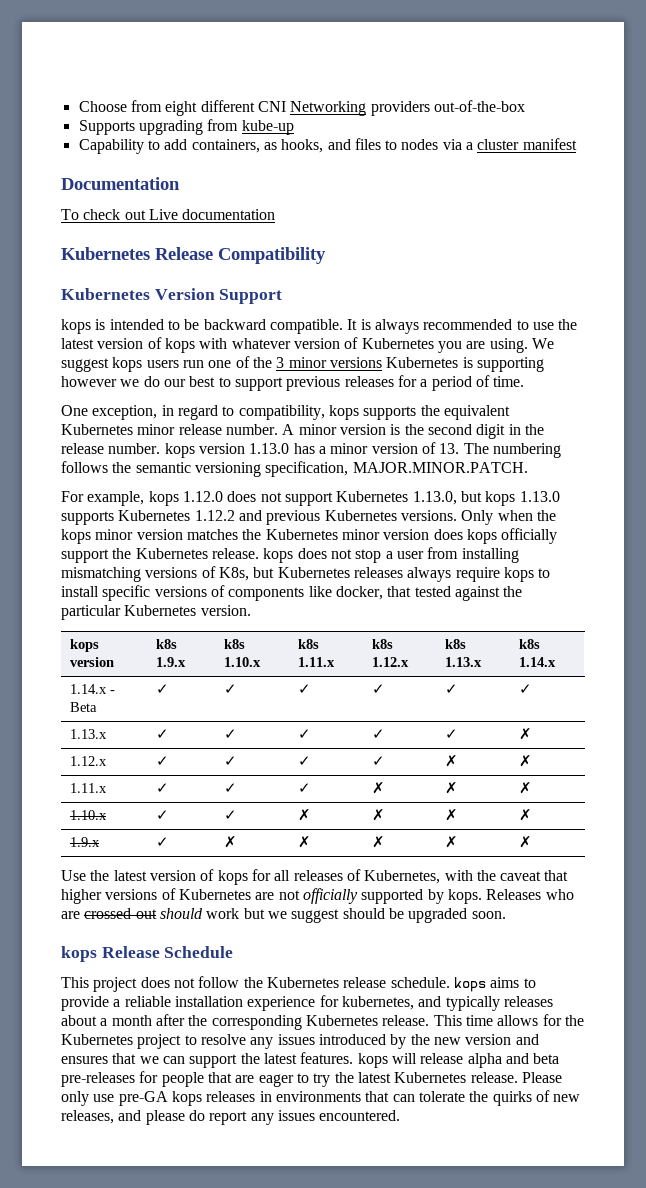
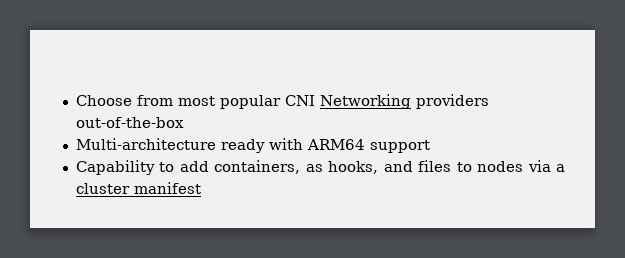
- Choose from eight different CNI Networking providers out-of-the-box
+ Choose from most popular CNI Networking providers out-of-the-box
- Supports upgrading from kube-up
+ Multi-architecture ready with ARM64 support
- Documentation
- To check out Live documentation
- Kubernetes Release Compatibility
- Kubernetes Version Support
- kops is intended to be backward compatible. It is always recommended to use the latest version of kops with whatever version of Kubernetes you are using. We suggest kops users run one of the 3 minor versions Kubernetes is supporting however we do our best to support previous releases for a period of time.
- One exception, in regard to compatibility, kops supports the equivalent Kubernetes minor release number. A minor version is the second digit in the release number. kops version 1.13.0 has a minor version of 13. The numbering follows the semantic versioning specification, MAJOR.MINOR.PATCH.
- For example, kops 1.12.0 does not support Kubernetes 1.13.0, but kops 1.13.0 supports Kubernetes 1.12.2 and previous Kubernetes versions. Only when the kops minor version matches the Kubernetes minor version does kops officially support the Kubernetes release. kops does not stop a user from installing mismatching versions of K8s, but Kubernetes releases always require kops to install specific versions of components like docker, that tested against the particular Kubernetes version.
- kops version | k8s 1.9.x | k8s 1.10.x | k8s 1.11.x | k8s 1.12.x | k8s 1.13.x | k8s 1.14.x
- 1.14.x - Beta | ✓ | ✓ | ✓ | ✓ | ✓ | ✓
- 1.13.x | ✓ | ✓ | ✓ | ✓ | ✓ | ✗
- 1.12.x | ✓ | ✓ | ✓ | ✓ | ✗ | ✗
- 1.11.x | ✓ | ✓ | ✓ | ✗ | ✗ | ✗
- 1.10.x | ✓ | ✓ | ✗ | ✗ | ✗ | ✗
- 1.9.x | ✓ | ✗ | ✗ | ✗ | ✗ | ✗
- Use the latest version of kops for all releases of Kubernetes, with the caveat that higher versions of Kubernetes are not officially supported by kops. Releases who are crossed out should work but we suggest should be upgraded soon.
- kops Release Schedule
- This project does not follow the Kubernetes release schedule. kops aims to provide a reliable installation experience for kubernetes, and typically releases about a month after the corresponding Kubernetes release. This time allows for the Kubernetes project to resolve any issues introduced by the new version and ensures that we can support the latest features. kops will release alpha and beta pre-releases for people that are eager to try the latest Kubernetes release. Please only use pre-GA kops releases in environments that can tolerate the quirks of new releases, and please do report any issues encountered.

